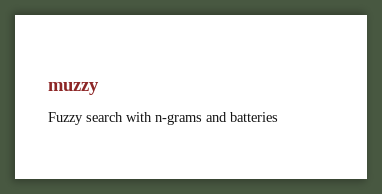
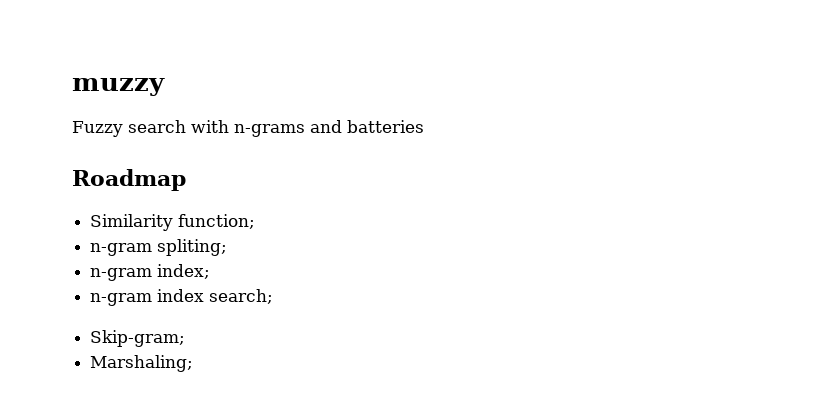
+ Roadmap
+ Similarity function;
+ n-gram spliting;
+ n-gram index;
+ n-gram index search;
+ Skip-gram;
+ Marshaling;

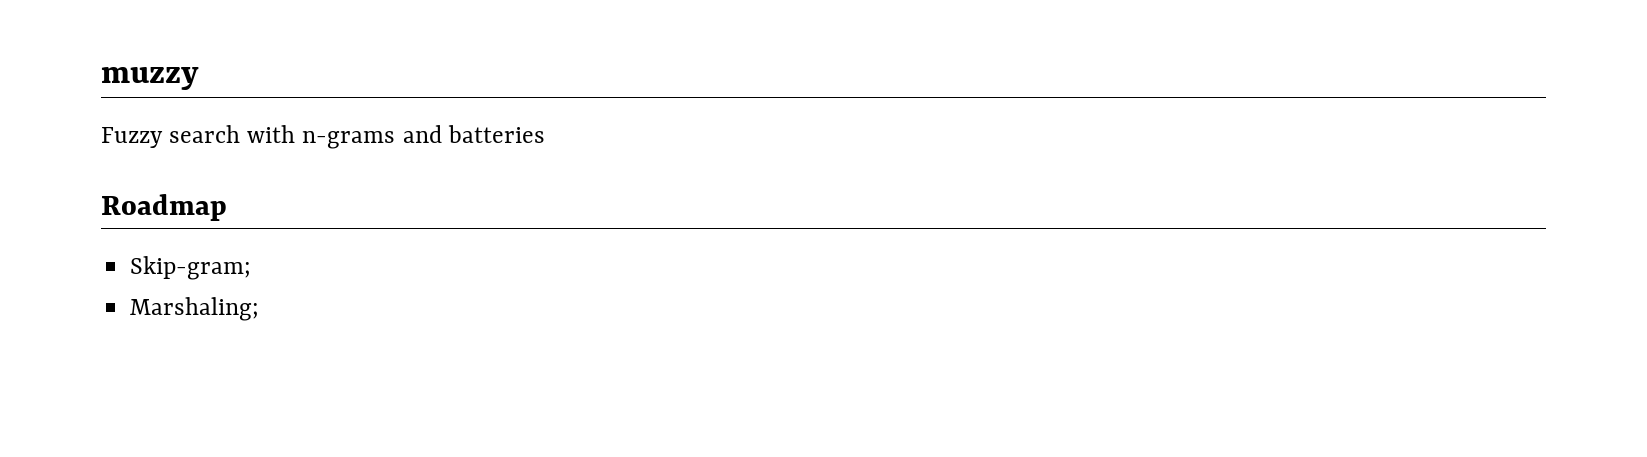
- Similarity function;
- n-gram spliting;
- n-gram index;
- n-gram index search;

